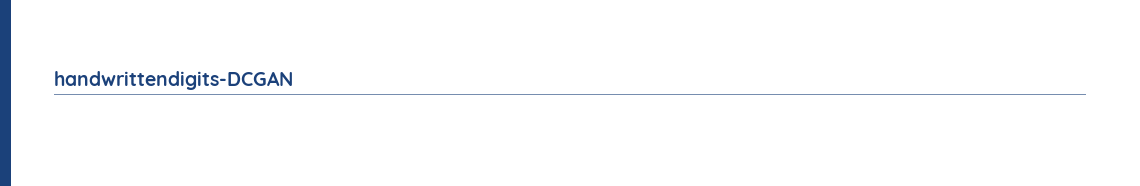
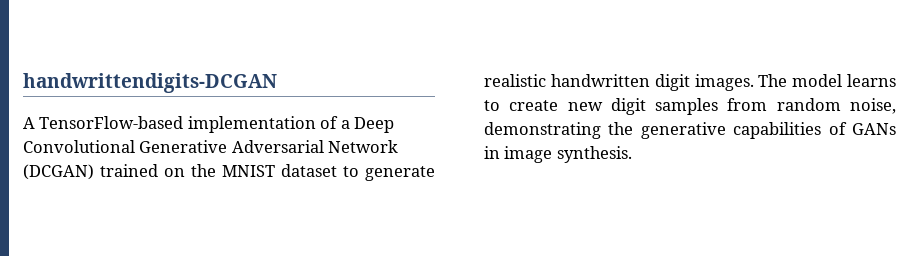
+ A TensorFlow-based implementation of a Deep Convolutional Generative Adversarial Network (DCGAN) trained on the MNIST dataset to generate realistic handwritten digit images. The model learns to create new digit samples from random noise, demonstrating the generative capabilities of GANs in image synthesis.

